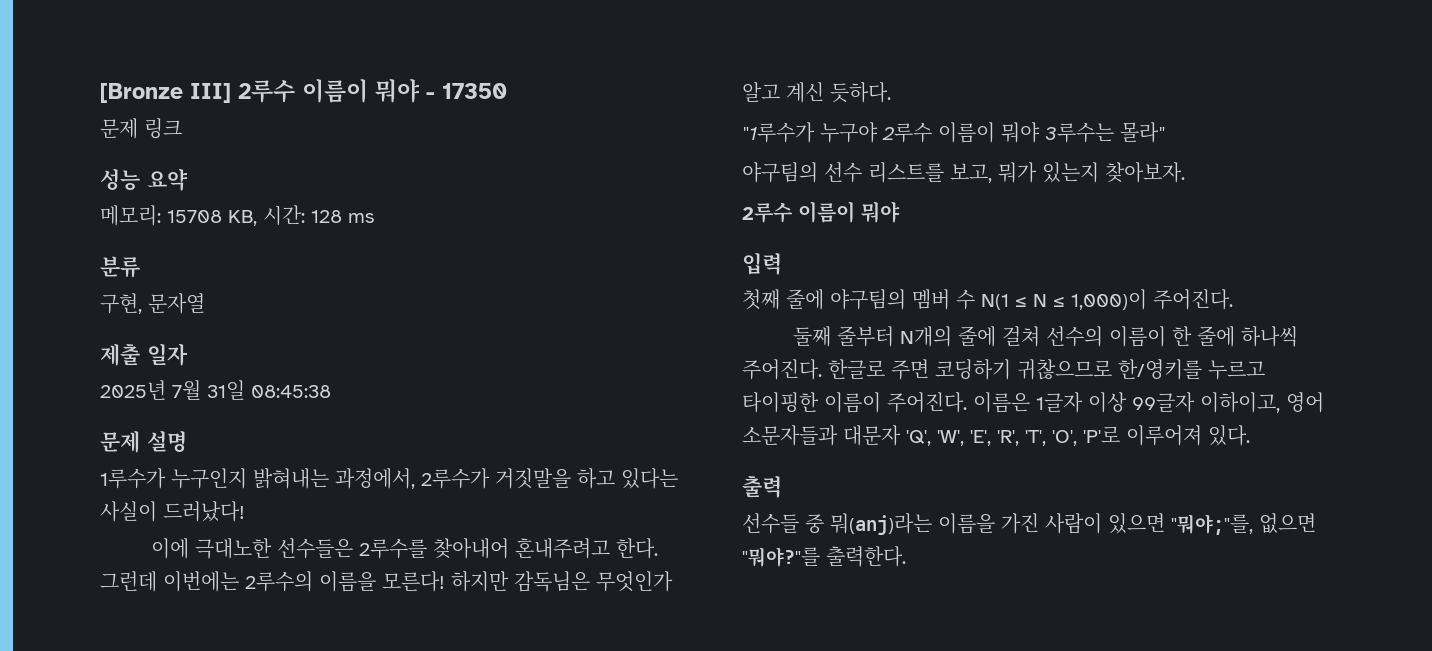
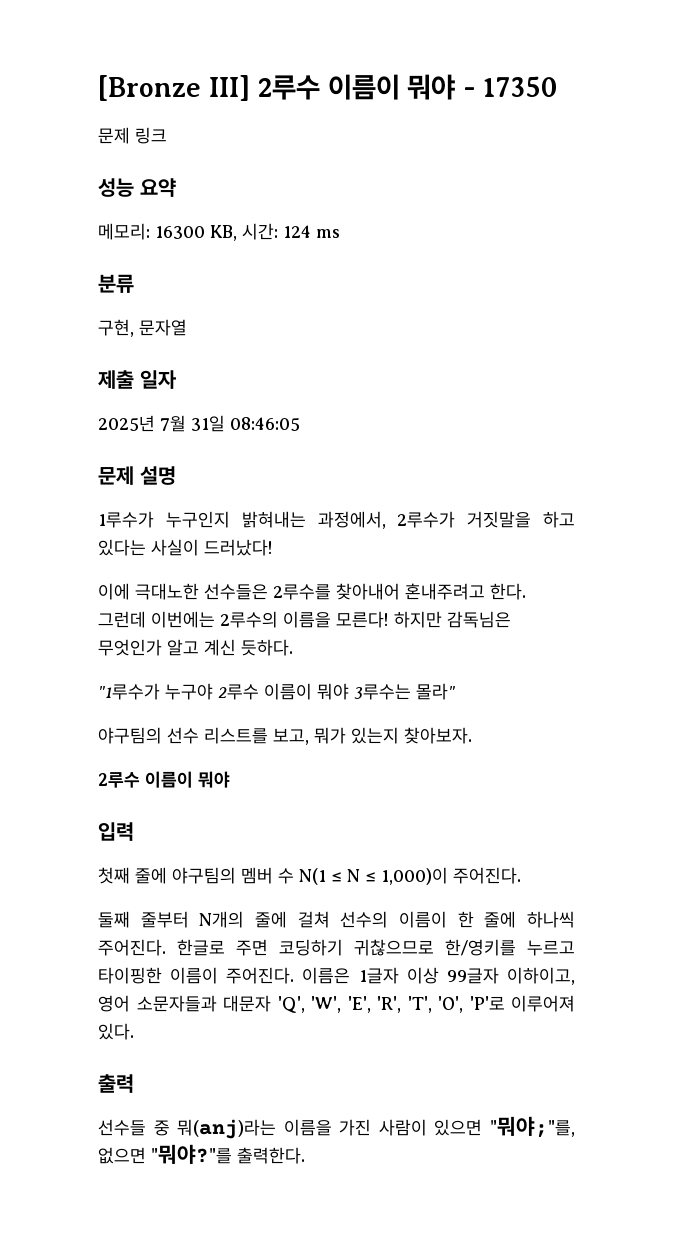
- 메모리: 15708 KB, 시간: 128 ms
+ 메모리: 16300 KB, 시간: 124 ms
- 2025년 7월 31일 08:45:38
+ 2025년 7월 31일 08:46:05

